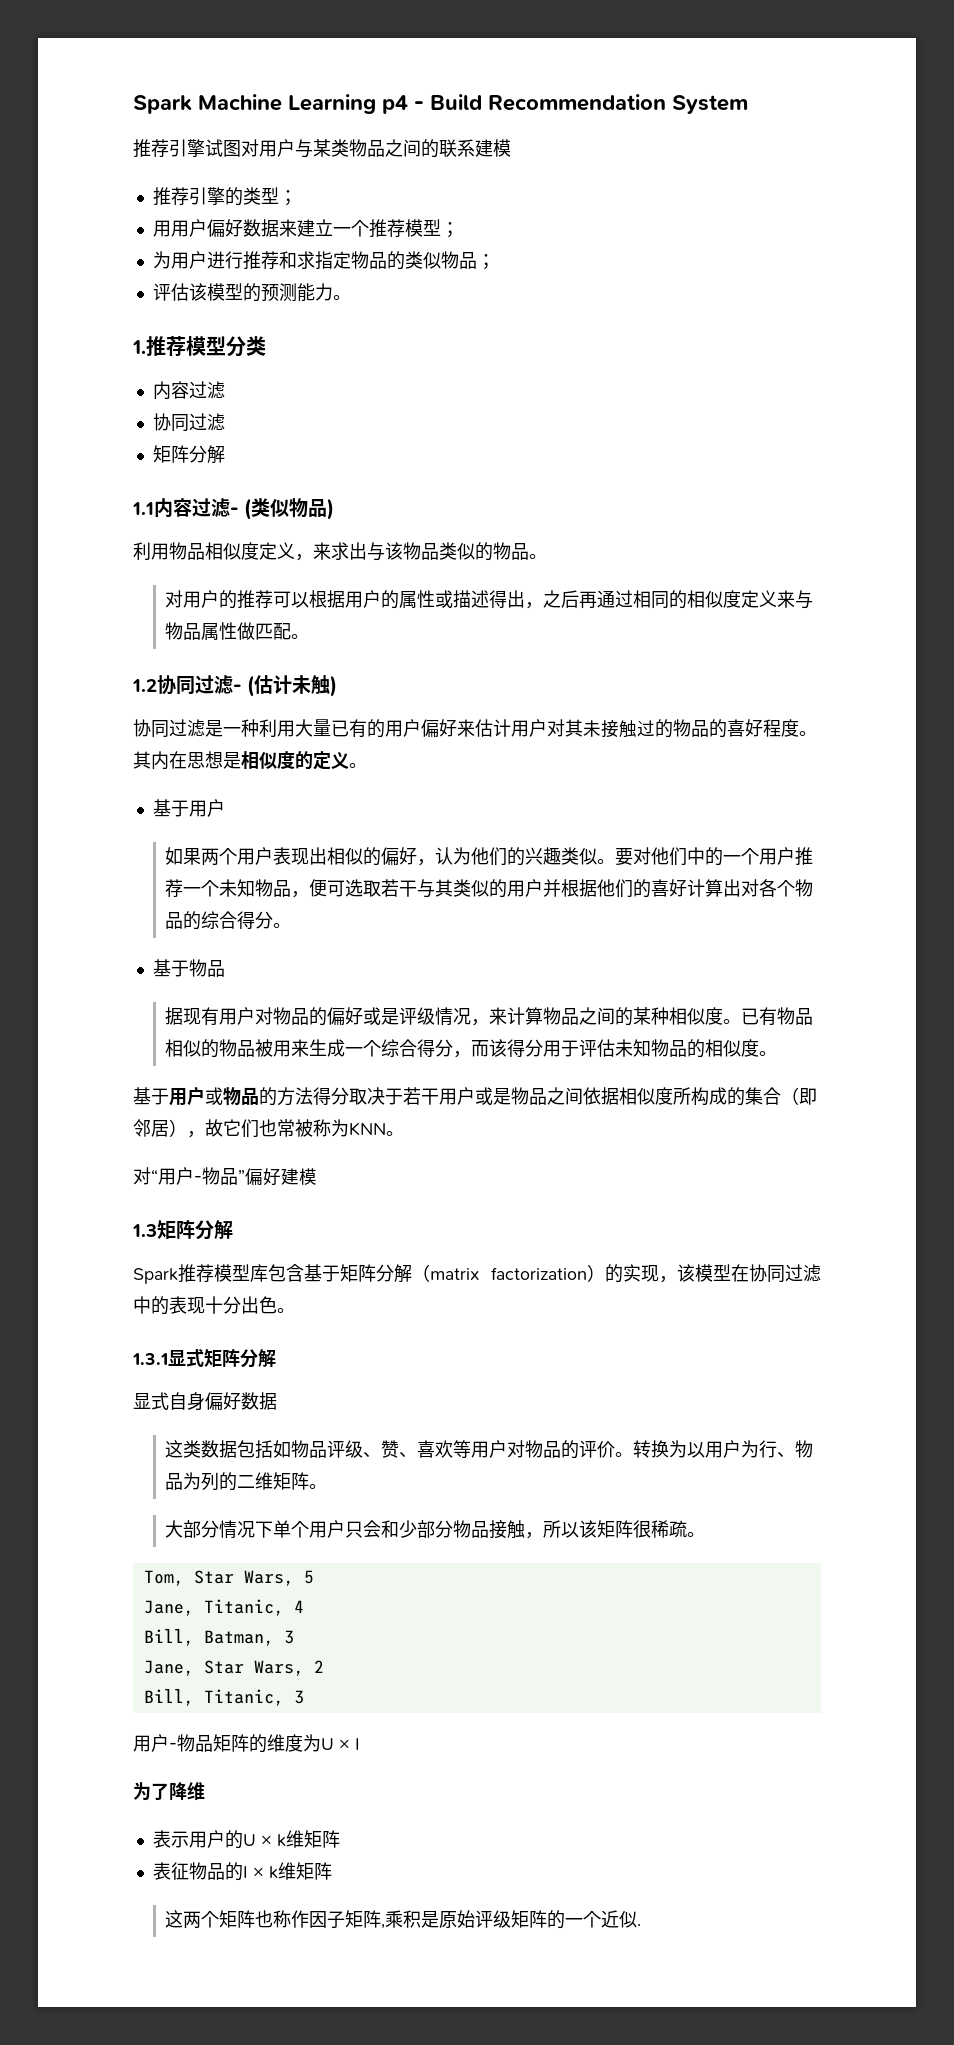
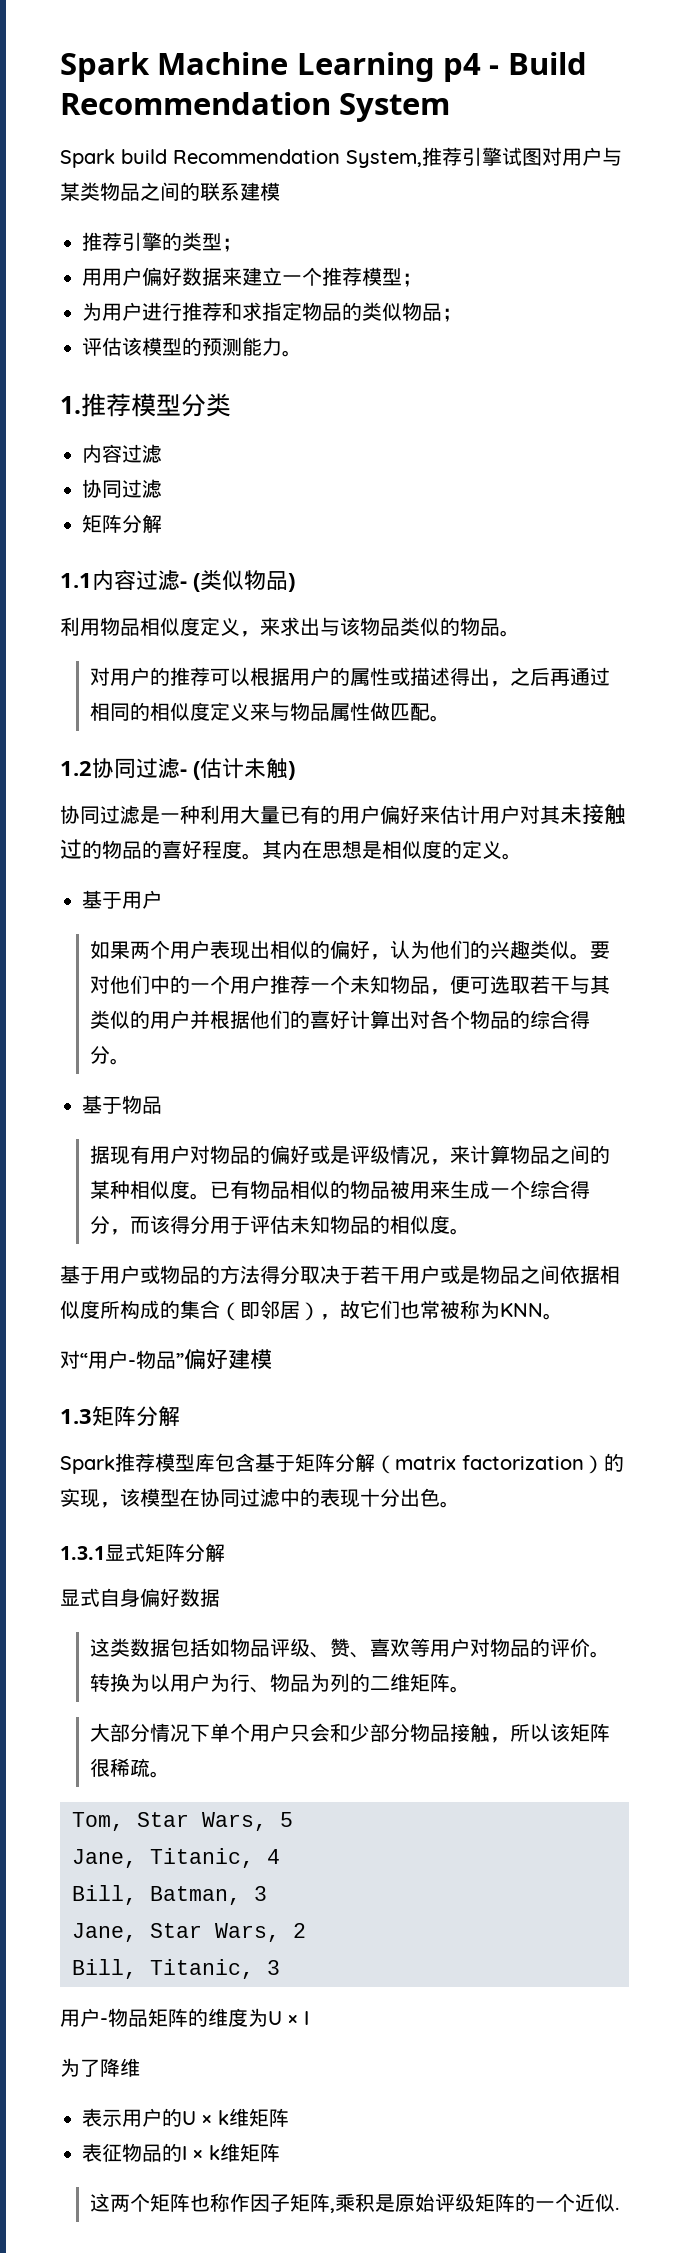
- 推荐引擎试图对用户与某类物品之间的联系建模
+ Spark build Recommendation System,推荐引擎试图对用户与某类物品之间的联系建模

